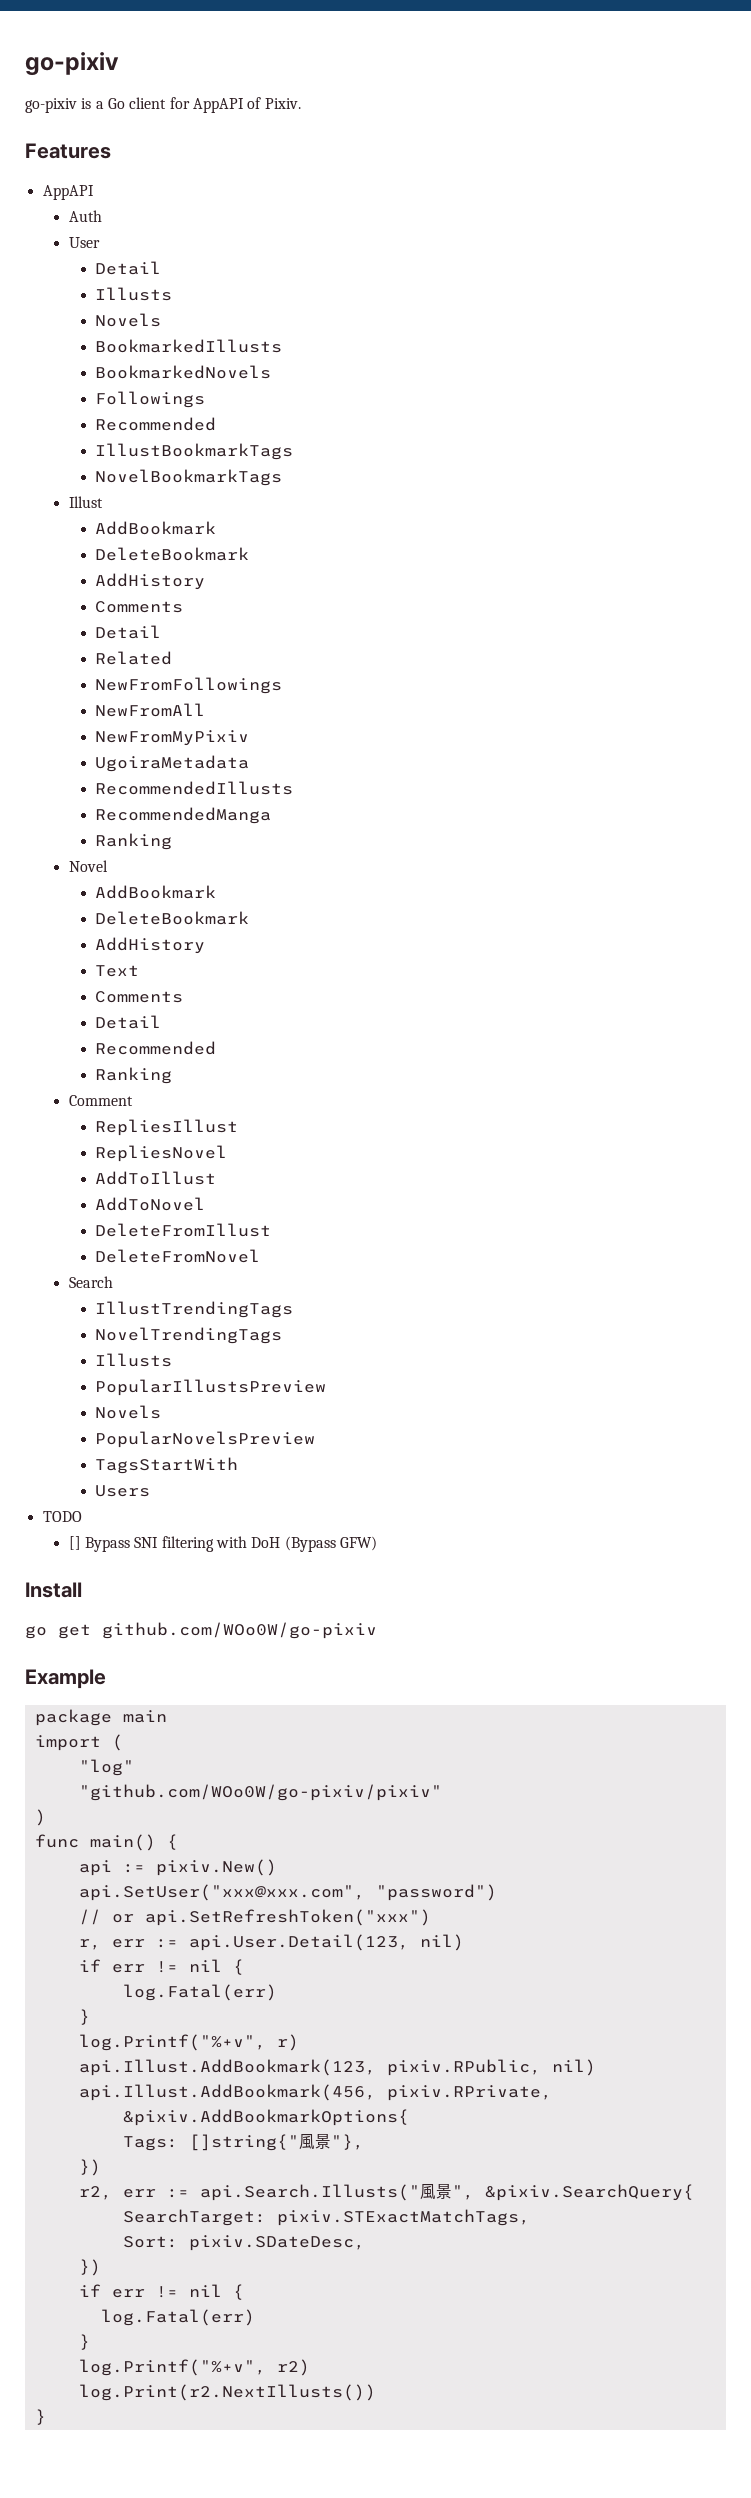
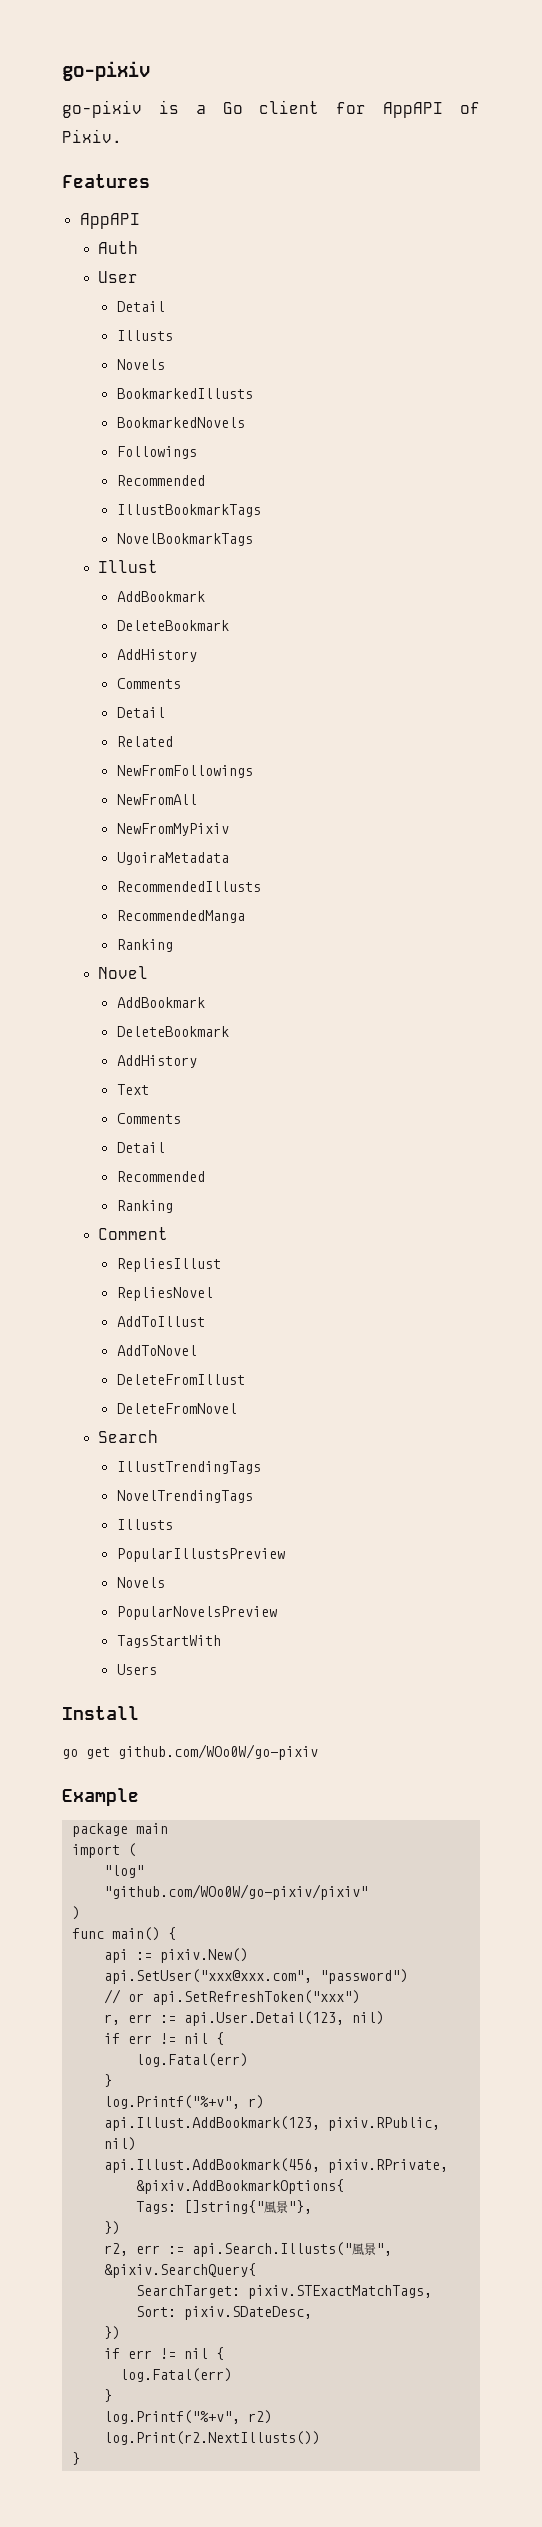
- TODO
- [] Bypass SNI filtering with DoH (Bypass GFW)

